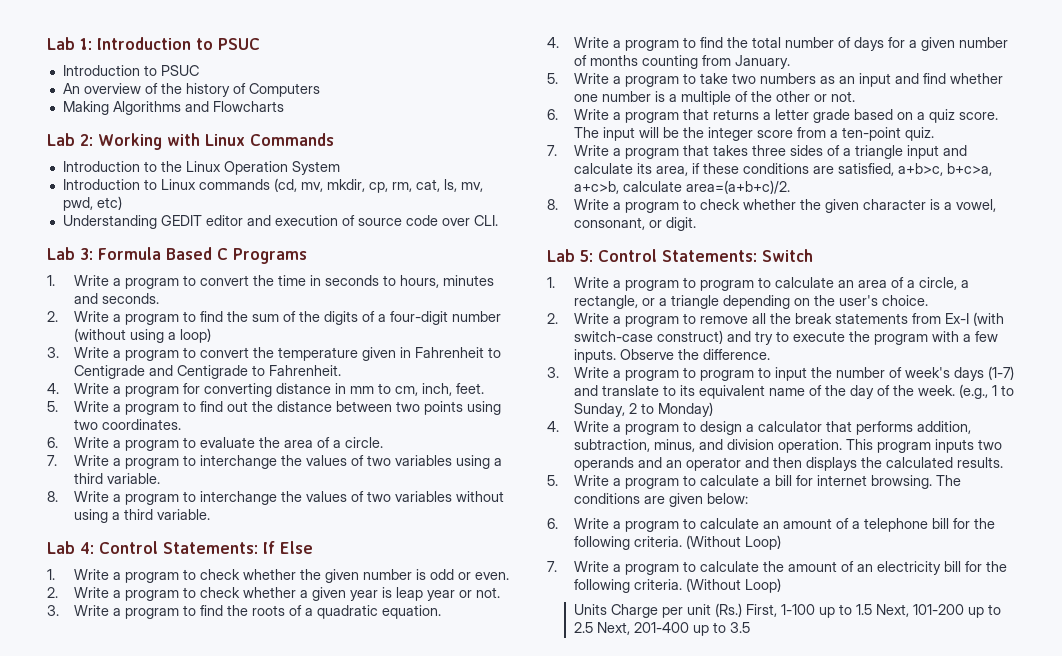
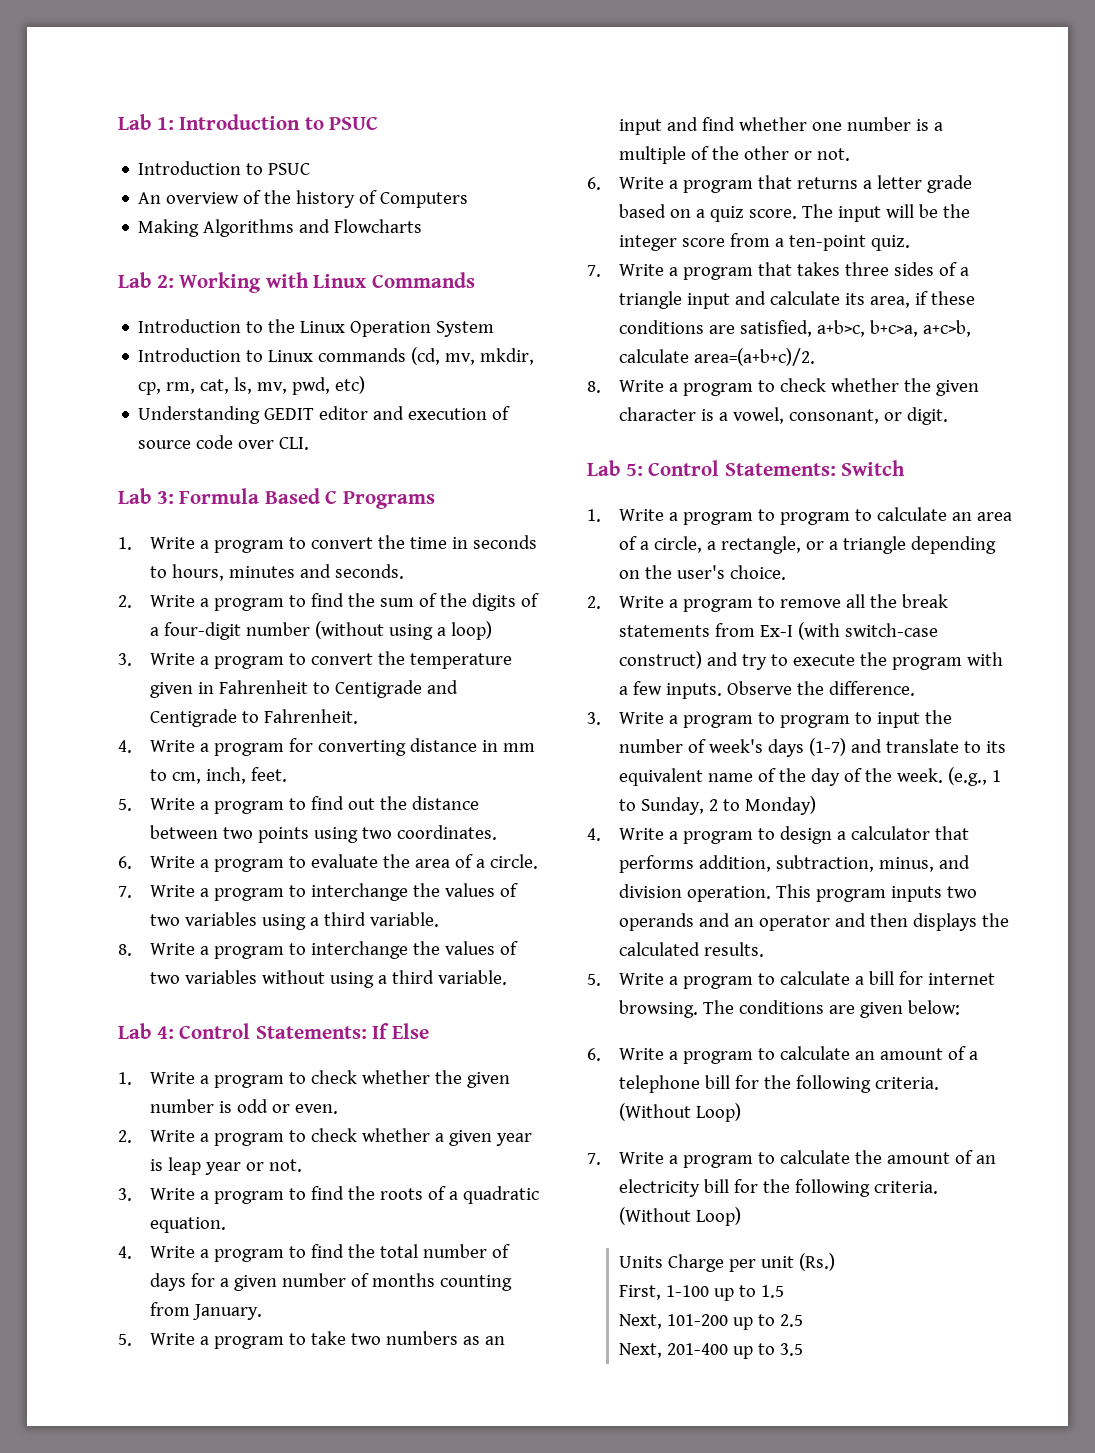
- Units Charge per unit (Rs.) First, 1-100 up to 1.5 Next, 101-200 up to 2.5 Next, 201-400 up to 3.5
+ Units Charge per unit (Rs.)
+ First, 1-100 up to 1.5
+ Next, 101-200 up to 2.5
+ Next, 201-400 up to 3.5

